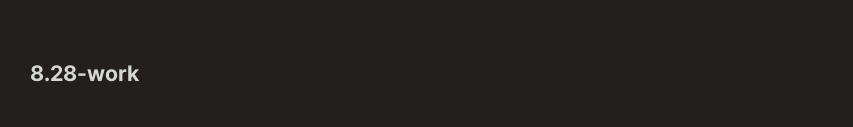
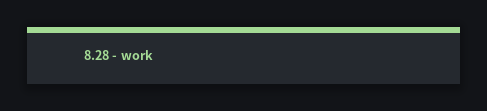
- 8.28-work
+ 8.28 - work

